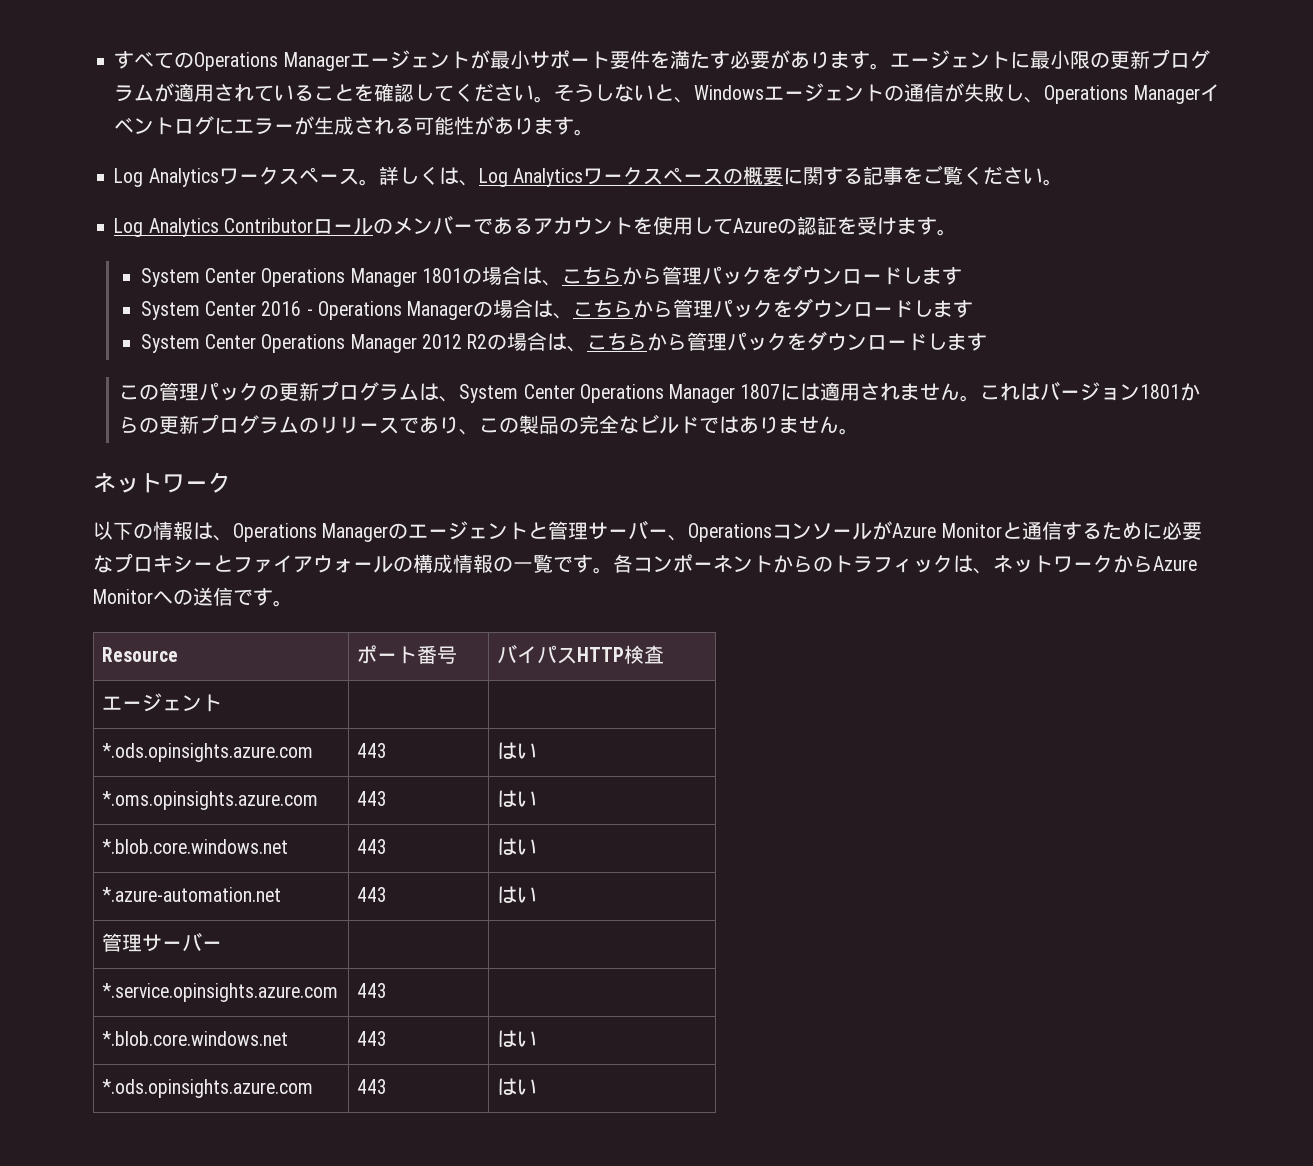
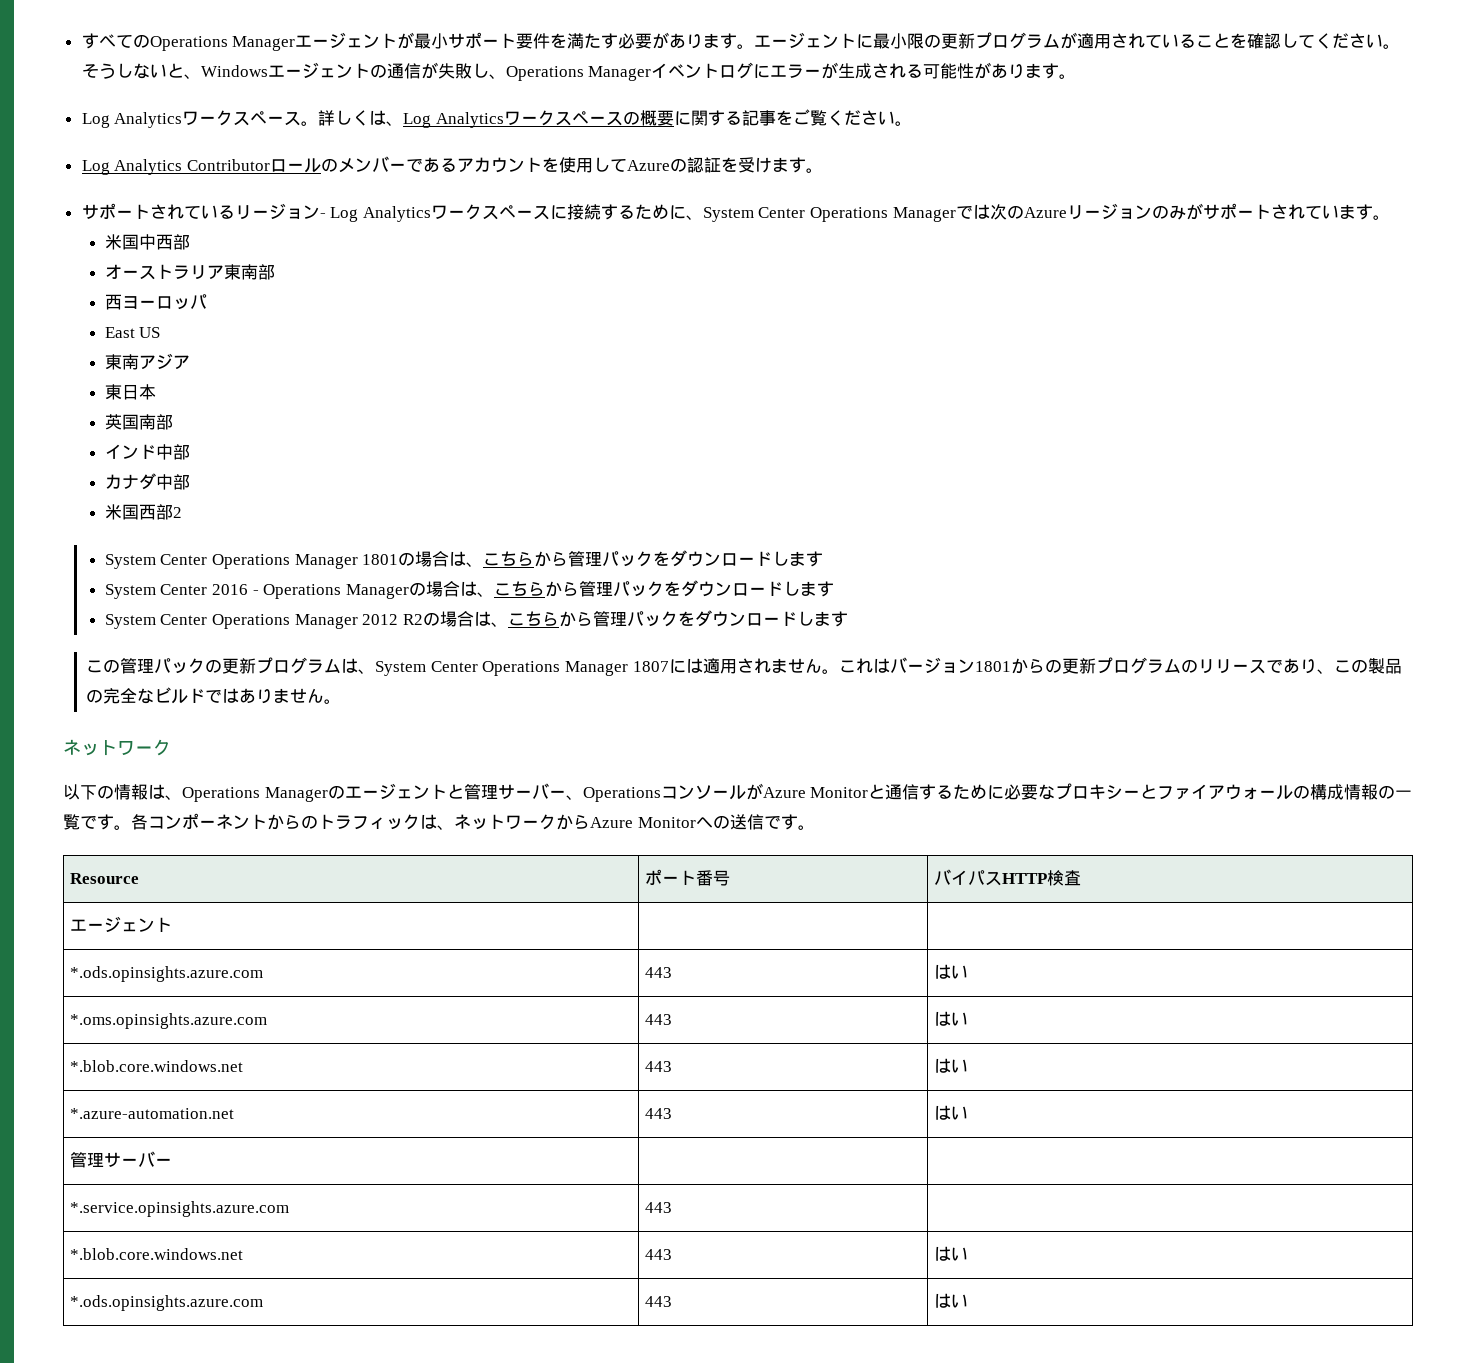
+ サポートされているリージョン- Log Analyticsワークスペースに接続するために、System Center Operations Managerでは次のAzureリージョンのみがサポートされています。
+ 米国中西部
+ オーストラリア東南部
+ 西ヨーロッパ
+ East US
+ 東南アジア
+ 東日本
+ 英国南部
+ インド中部
+ カナダ中部
+ 米国西部2

